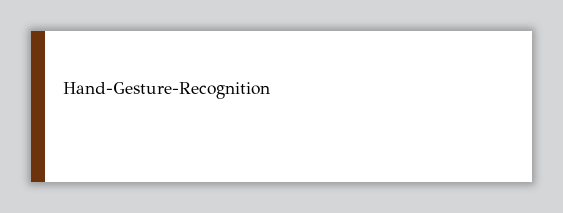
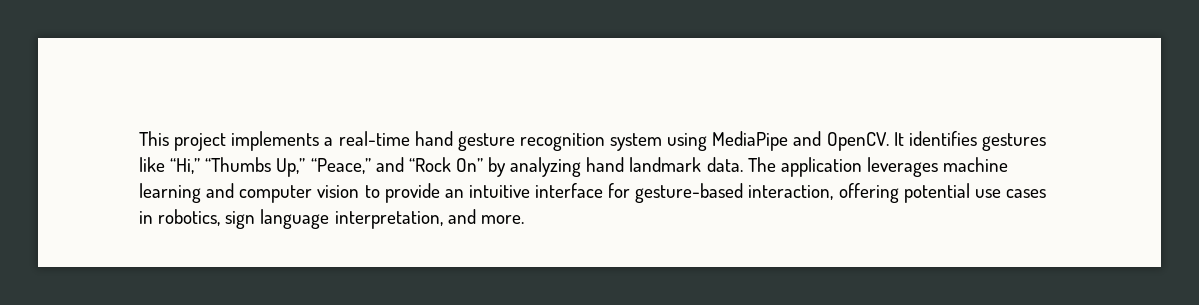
- Hand-Gesture-Recognition
+ This project implements a real-time hand gesture recognition system using MediaPipe and OpenCV. It identifies gestures like “Hi,” “Thumbs Up,” “Peace,” and “Rock On” by analyzing hand landmark data. The application leverages machine learning and computer vision to provide an intuitive interface for gesture-based interaction, offering potential use cases in robotics, sign language interpretation, and more.

